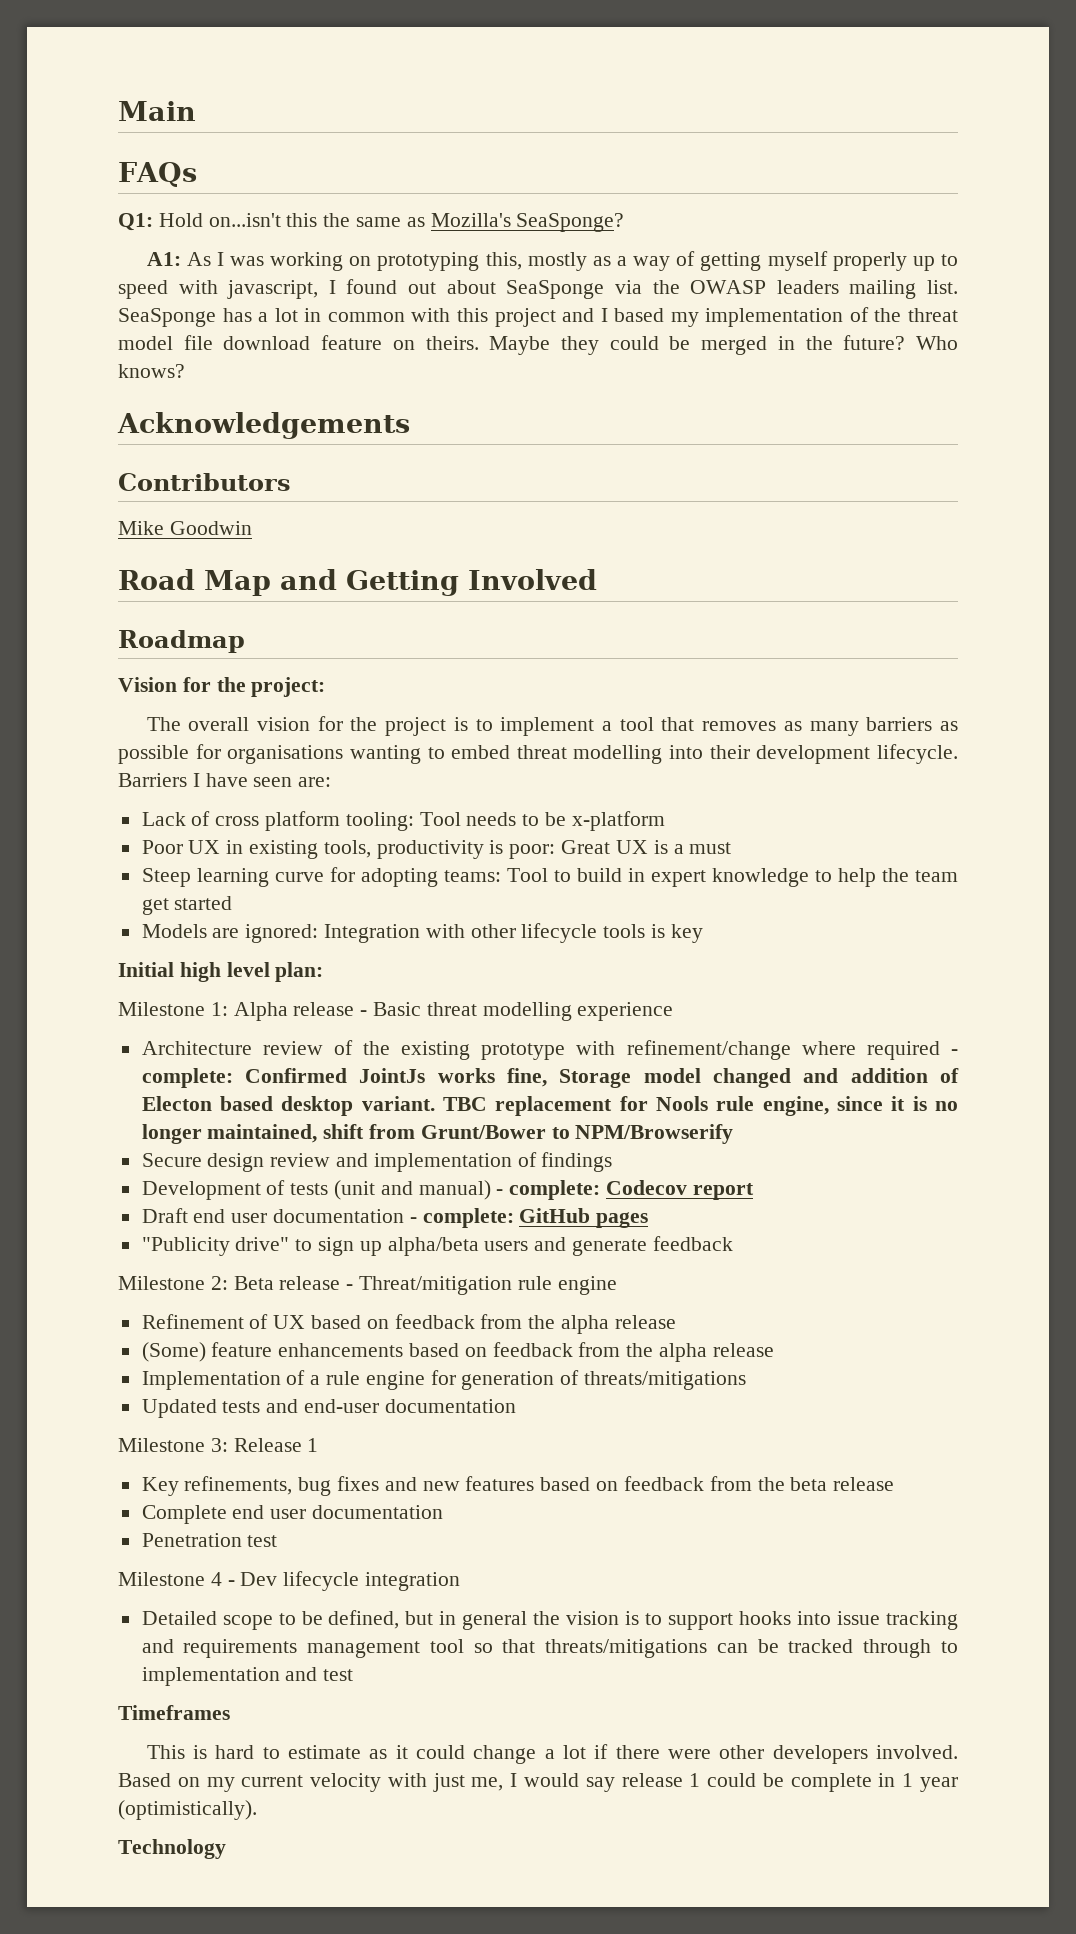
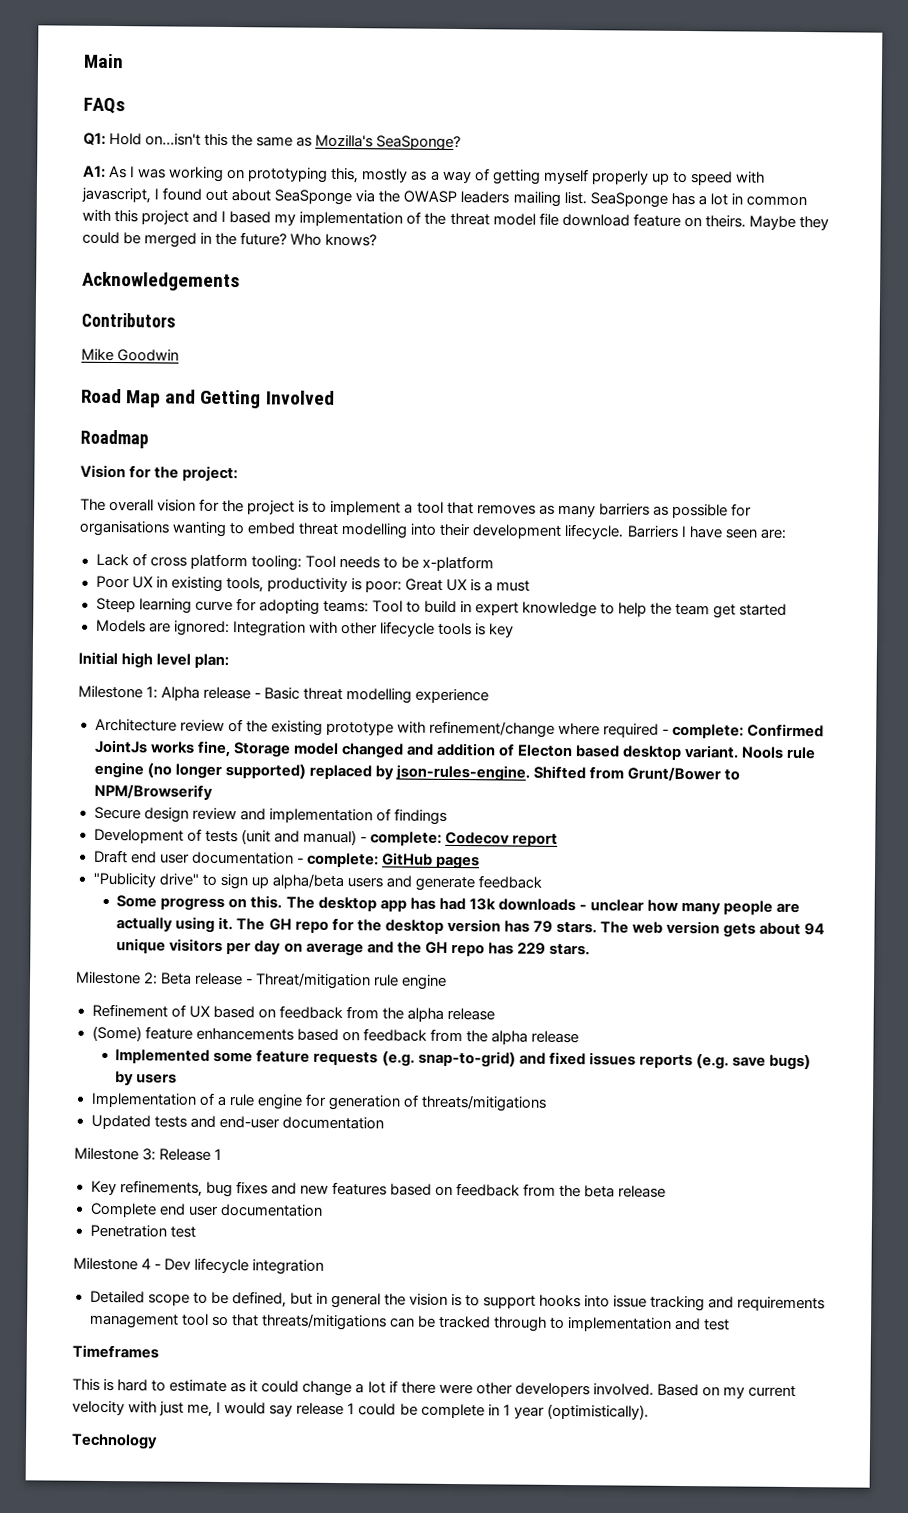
- TBC replacement for Nools rule engine, since it is no longer maintained, shift from Grunt/Bower to NPM/Browserify
+ Nools rule engine (no longer supported) replaced by json-rules-engine. Shifted from Grunt/Bower to NPM/Browserify
+ Some progress on this. The desktop app has had 13k downloads - unclear how many people are actually using it. The GH repo for the desktop version has 79 stars. The web version gets about 94 unique visitors per day on average and the GH repo has 229 stars.
+ Implemented some feature requests (e.g. snap-to-grid) and fixed issues reports (e.g. save bugs) by users

